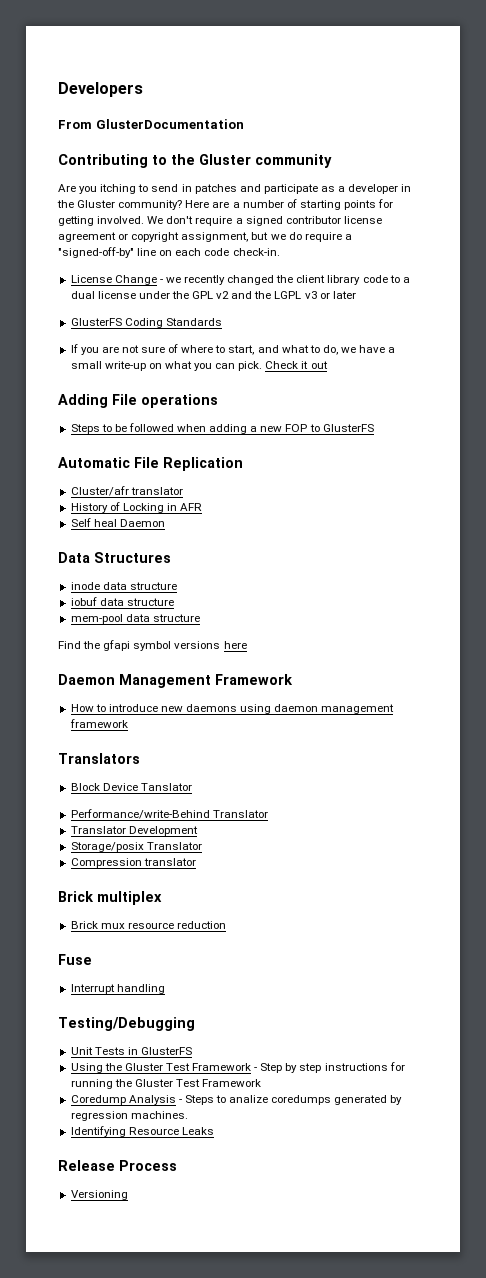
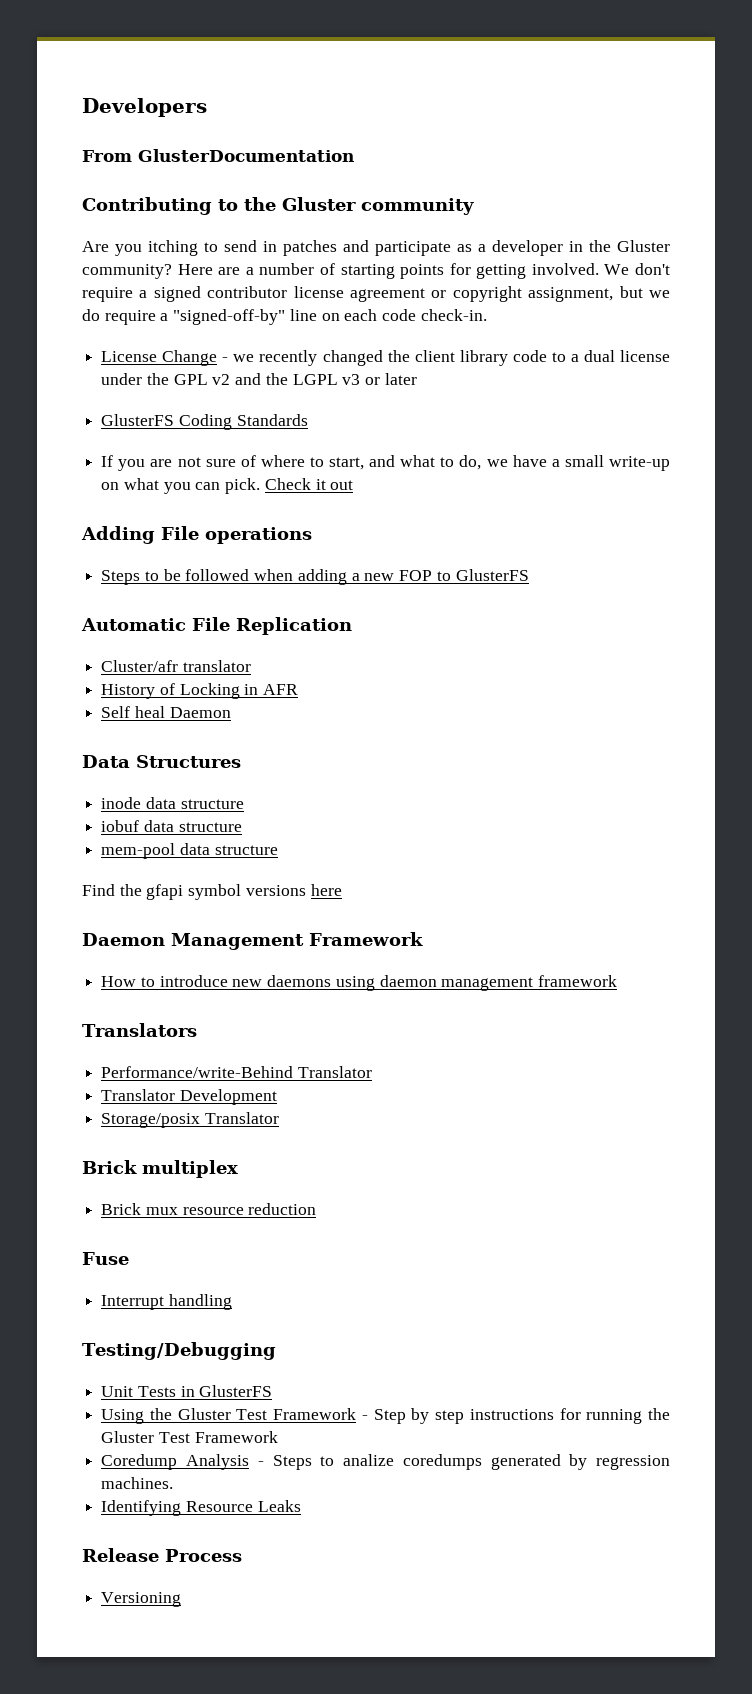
- Block Device Tanslator
- Compression translator

